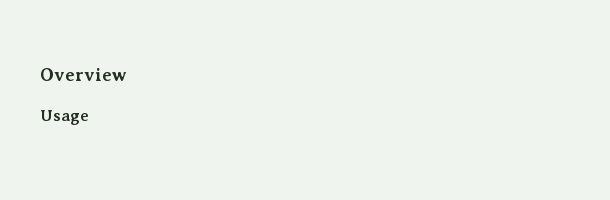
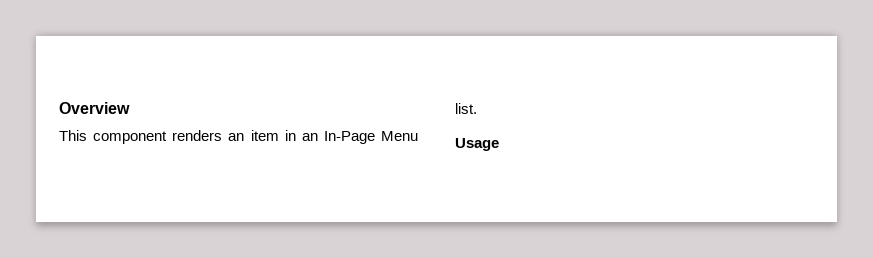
+ This component renders an item in an In-Page Menu list.

